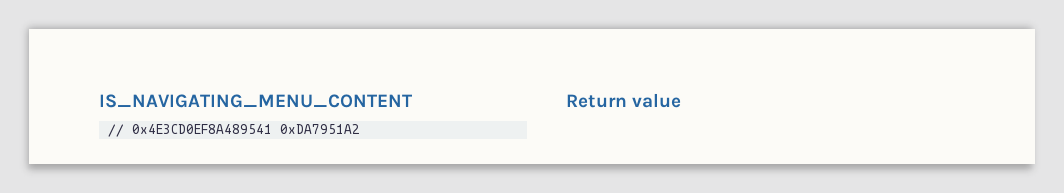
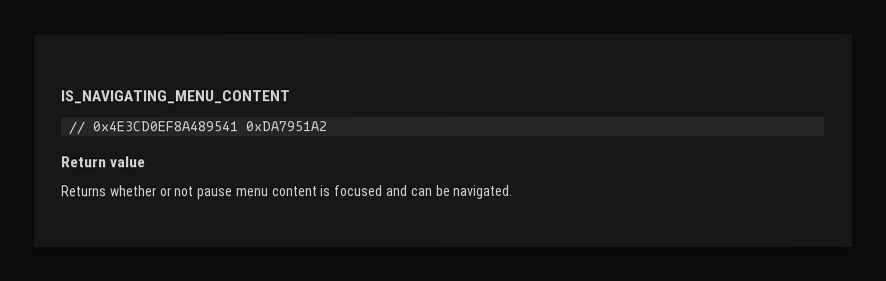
+ Returns whether or not pause menu content is focused and can be navigated.

